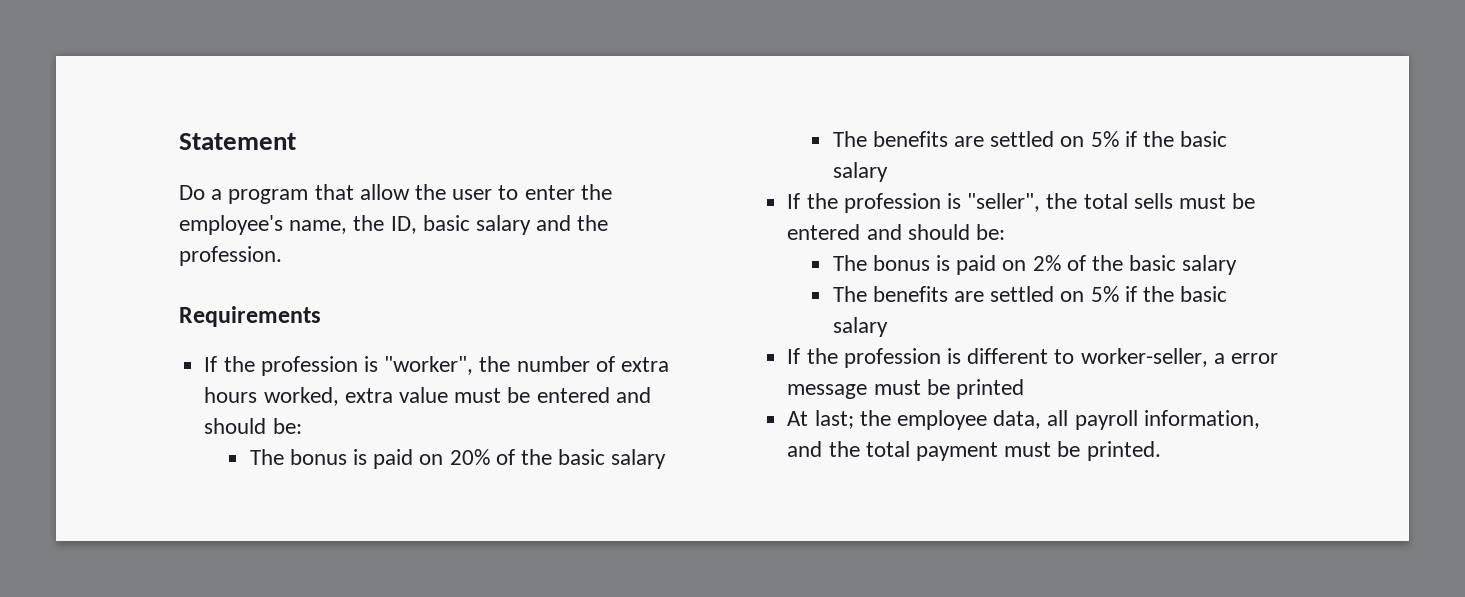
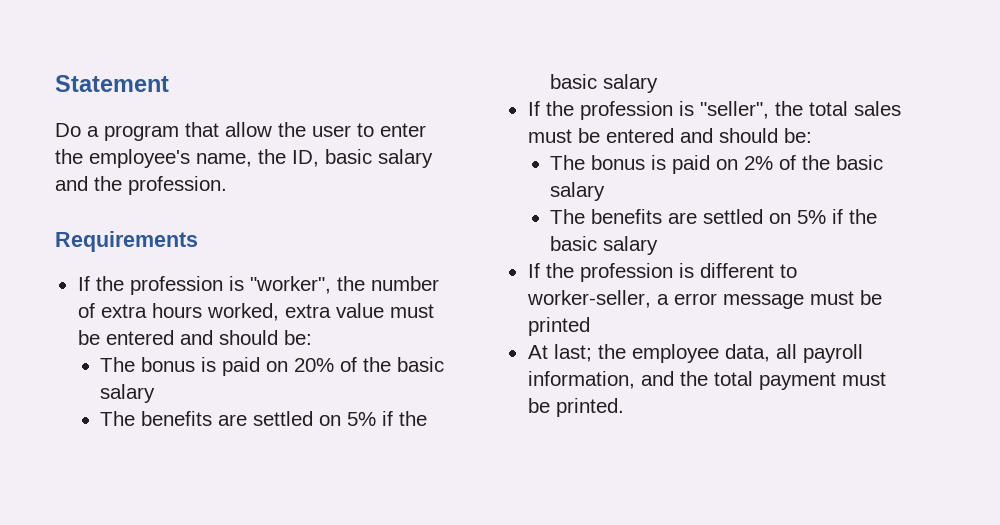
- If the profession is "seller", the total sells must be entered and should be:
+ If the profession is "seller", the total sales must be entered and should be:

